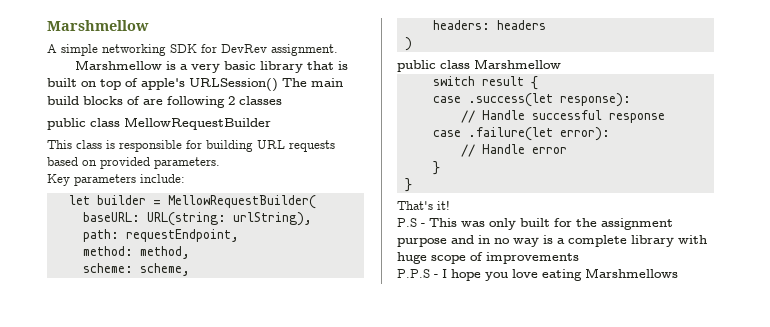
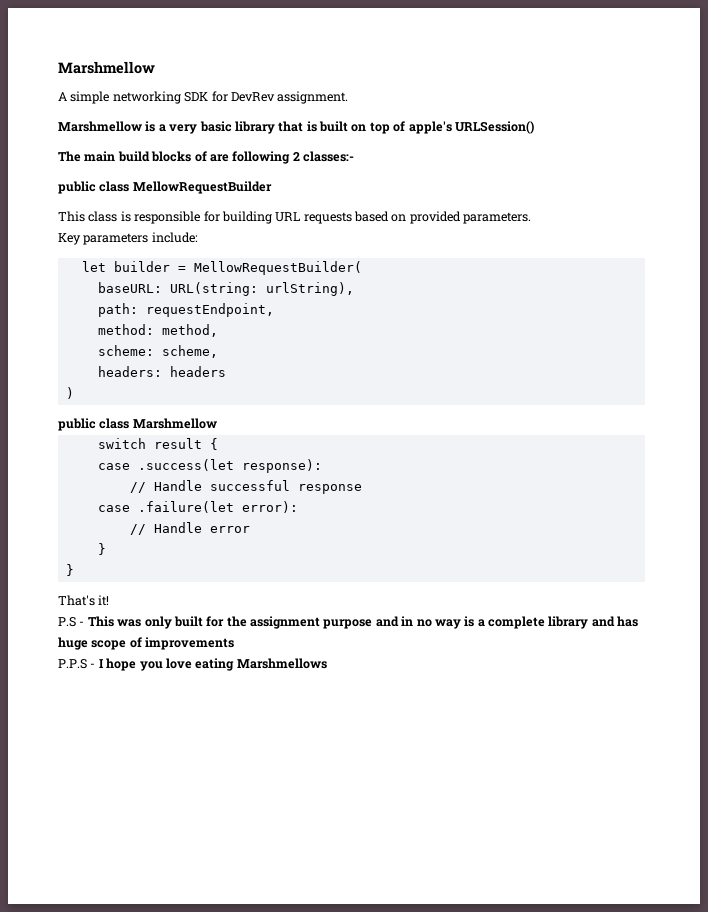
- Marshmellow is a very basic library that is built on top of apple's URLSession() The main build blocks of are following 2 classes
+ Marshmellow is a very basic library that is built on top of apple's URLSession()
+ The main build blocks of are following 2 classes:-
- P.S - This was only built for the assignment purpose and in no way is a complete library with huge scope of improvements
+ P.S - This was only built for the assignment purpose and in no way is a complete library and has huge scope of improvements

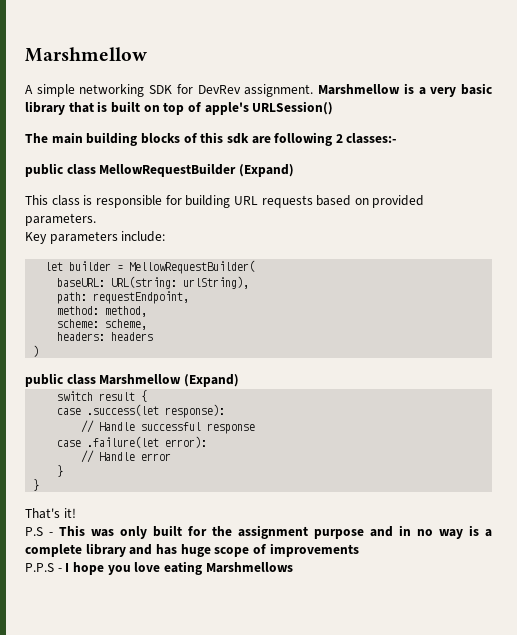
- A simple networking SDK for DevRev assignment.
- Marshmellow is a very basic library that is built on top of apple's URLSession()
+ A simple networking SDK for DevRev assignment. Marshmellow is a very basic library that is built on top of apple's URLSession()
- The main build blocks of are following 2 classes:-
+ The main building blocks of this sdk are following 2 classes:-
- public class MellowRequestBuilder
+ public class MellowRequestBuilder (Expand)
- public class Marshmellow
+ public class Marshmellow (Expand)

